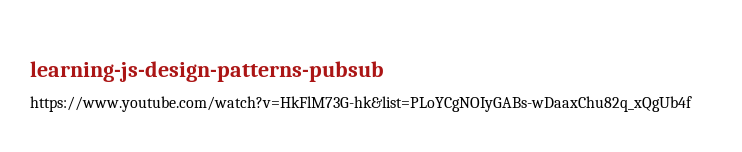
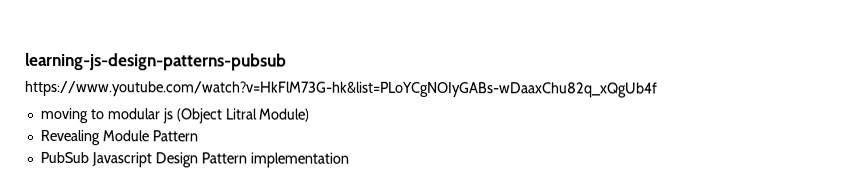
+ moving to modular js (Object Litral Module)
+ Revealing Module Pattern
+ PubSub Javascript Design Pattern implementation

